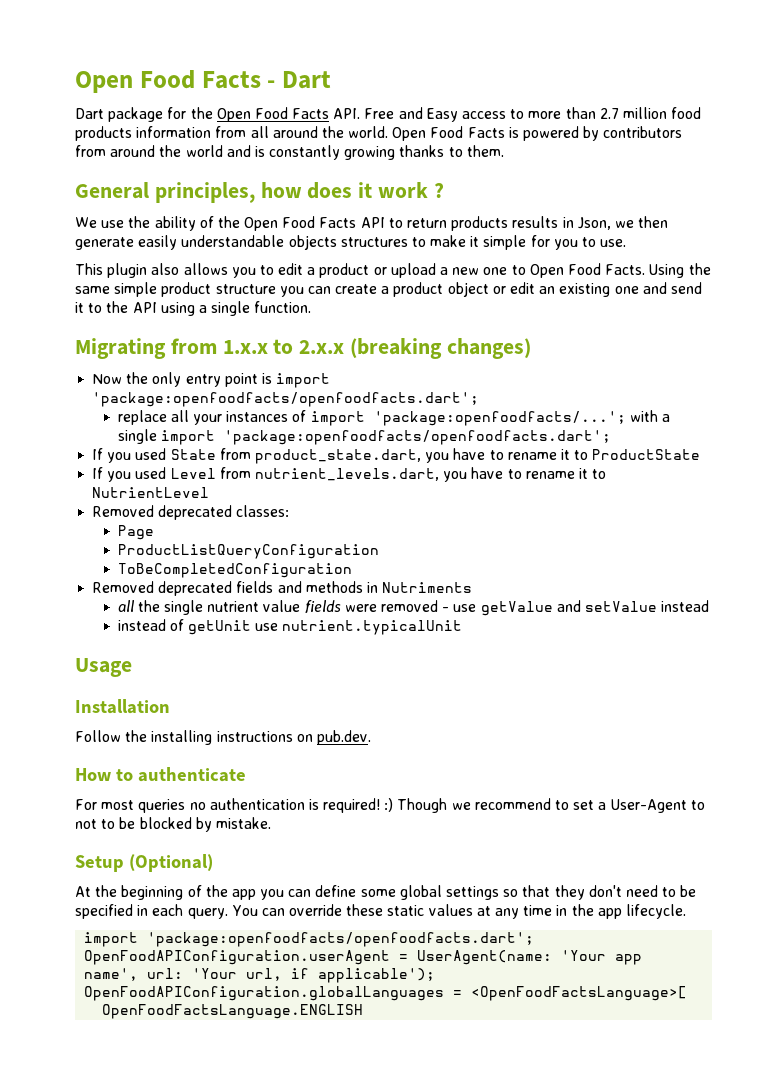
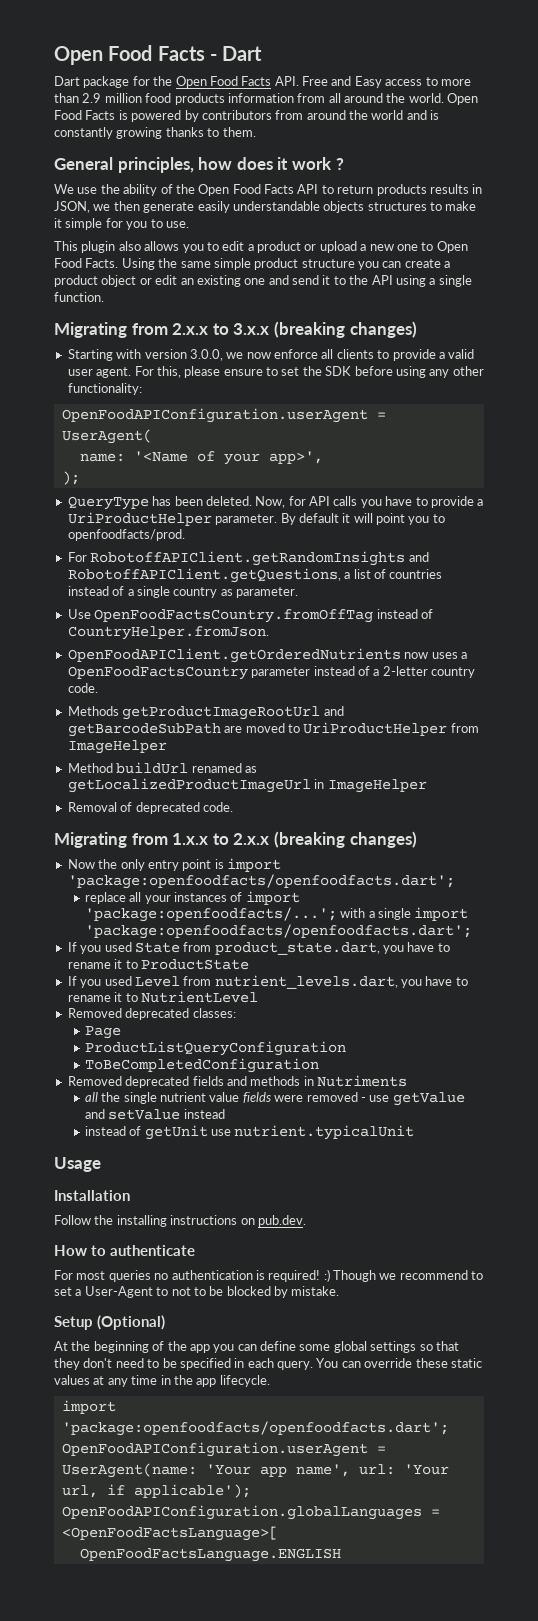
- Dart package for the Open Food Facts API. Free and Easy access to more than 2.7 million food products information from all around the world.
+ Dart package for the Open Food Facts API. Free and Easy access to more than 2.9 million food products information from all around the world.
- We use the ability of the Open Food Facts API to return products results in Json, we then generate easily understandable objects structures to make it simple for you to use.
+ We use the ability of the Open Food Facts API to return products results in JSON, we then generate easily understandable objects structures to make it simple for you to use.
+ Migrating from 2.x.x to 3.x.x (breaking changes)
+ Starting with version 3.0.0, we now enforce all clients to provide a valid user agent. For this, please ensure to set the SDK before using any other functionality:
+ OpenFoodAPIConfiguration.userAgent = UserAgent(
+ name: '<Name of your app>',
+ );
+ QueryType has been deleted. Now, for API calls you have to provide a UriProductHelper parameter. By default it will point you to openfoodfacts/prod.
+ For RobotoffAPIClient.getRandomInsights and RobotoffAPIClient.getQuestions, a list of countries instead of a single country as parameter.
+ Use OpenFoodFactsCountry.fromOffTag instead of CountryHelper.fromJson.
+ OpenFoodAPIClient.getOrderedNutrients now uses a OpenFoodFactsCountry parameter instead of a 2-letter country code.
+ Methods getProductImageRootUrl and getBarcodeSubPath are moved to UriProductHelper from ImageHelper
+ Method buildUrl renamed as getLocalizedProductImageUrl in ImageHelper
+ Removal of deprecated code.

